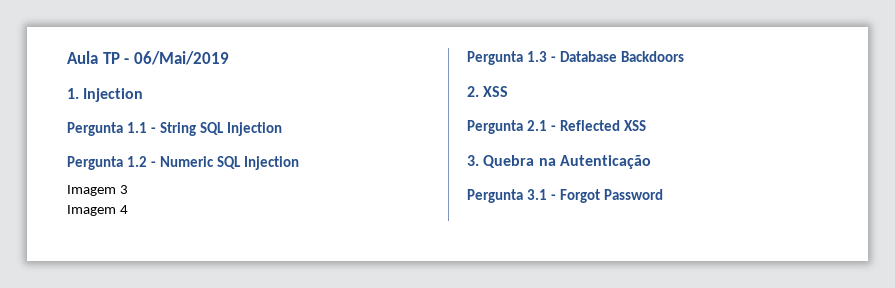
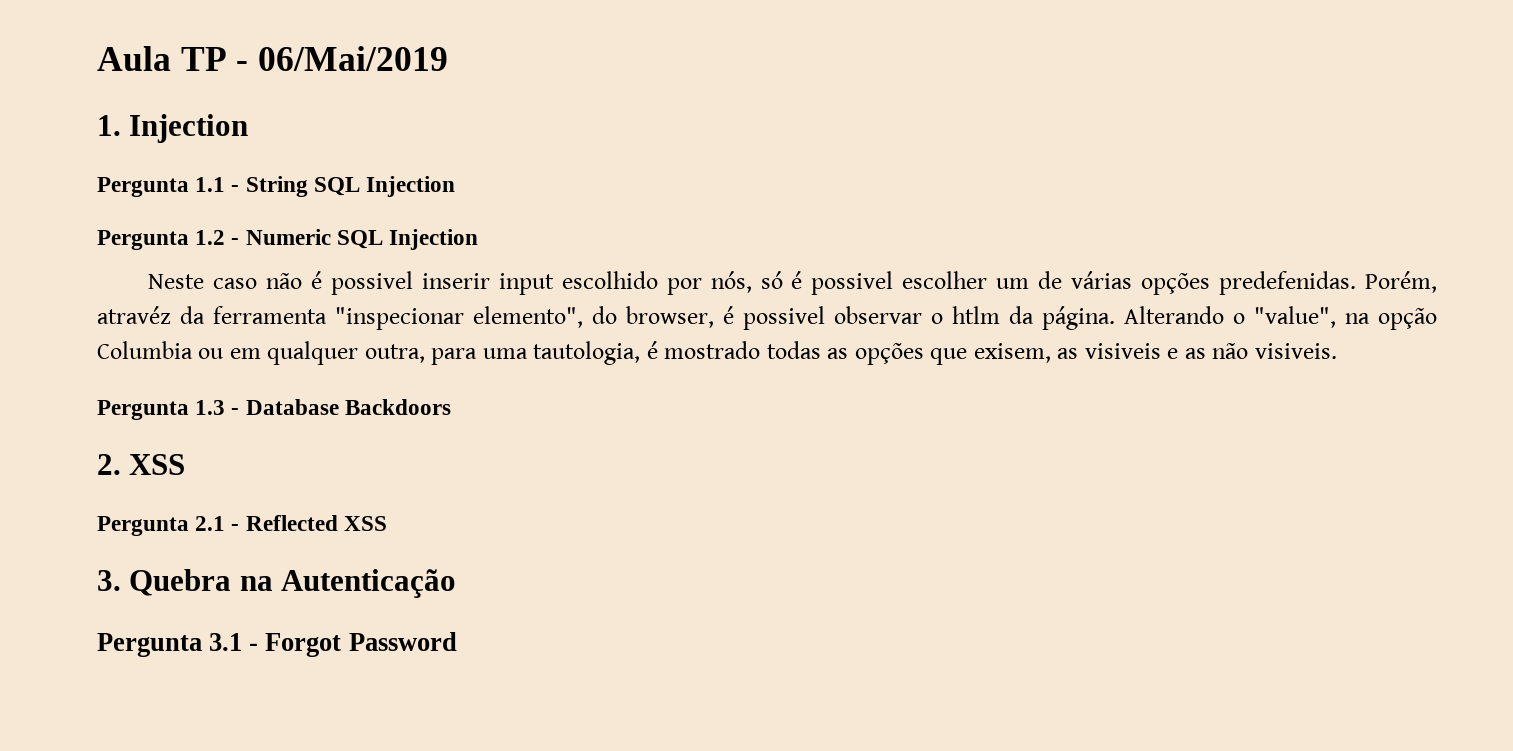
- Imagem 3
- Imagem 4
+ Neste caso não é possivel inserir input escolhido por nós, só é possivel escolher um de várias opções predefenidas. Porém, atravéz da ferramenta "inspecionar elemento", do browser, é possivel observar o htlm da página. Alterando o "value", na opção Columbia ou em qualquer outra, para uma tautologia, é mostrado todas as opções que exisem, as visiveis e as não visiveis.

